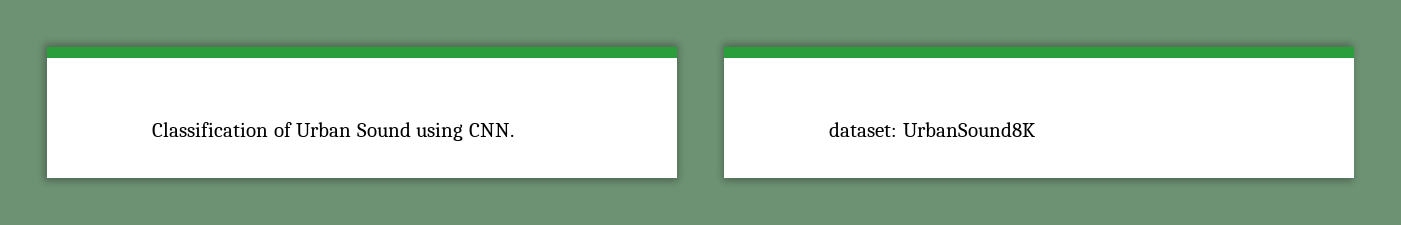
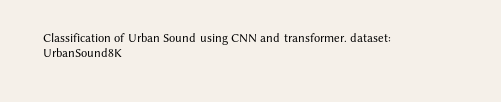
- Classification of Urban Sound using CNN. dataset: UrbanSound8K
+ Classification of Urban Sound using CNN and transformer. dataset: UrbanSound8K

